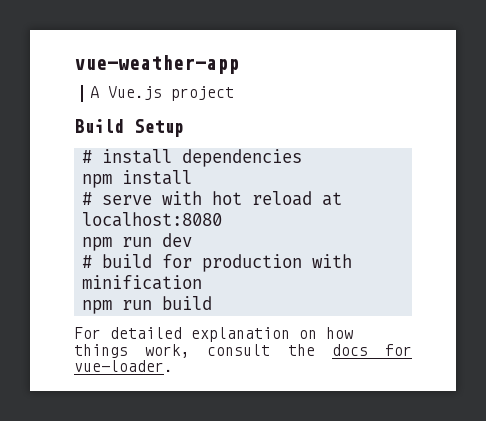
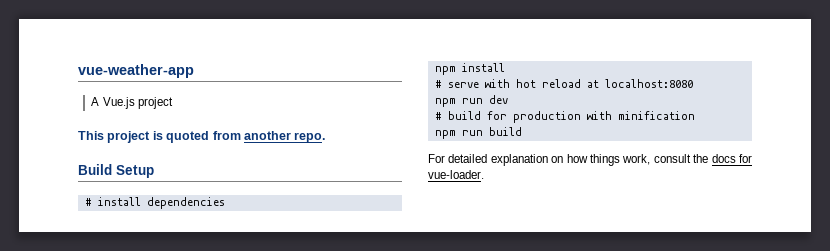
+ This project is quoted from another repo.

